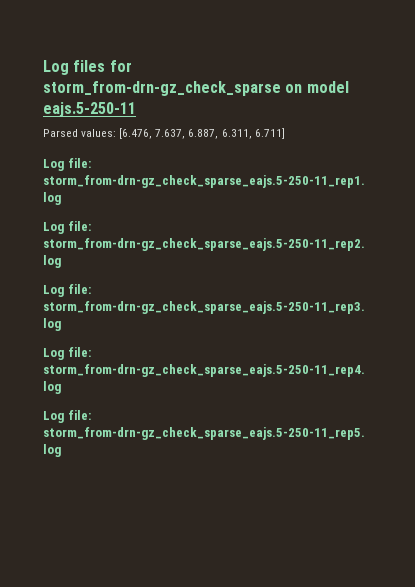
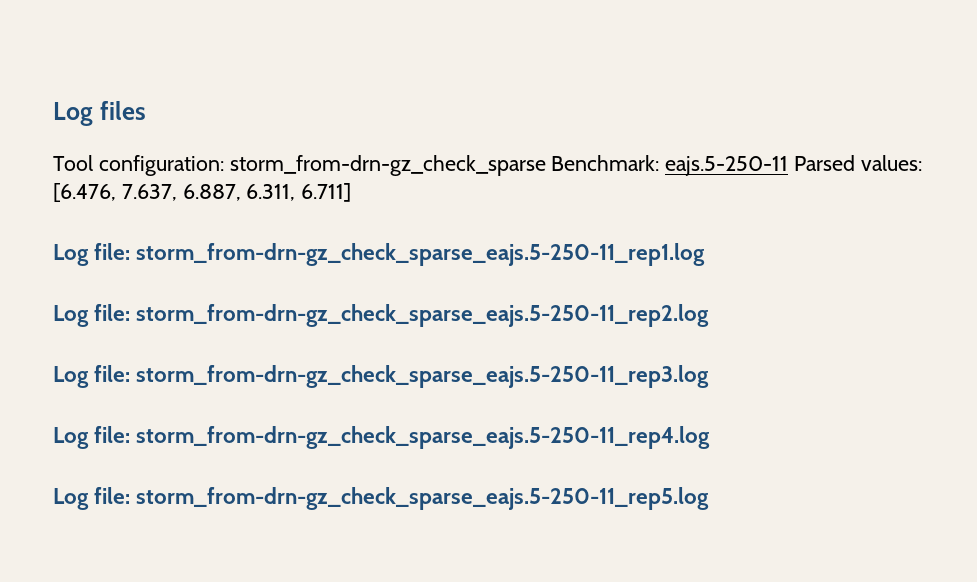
- Log files for storm_from-drn-gz_check_sparse on model eajs.5-250-11
- Parsed values: [6.476, 7.637, 6.887, 6.311, 6.711]
+ Log files
+ Tool configuration: storm_from-drn-gz_check_sparse Benchmark: eajs.5-250-11 Parsed values: [6.476, 7.637, 6.887, 6.311, 6.711]

